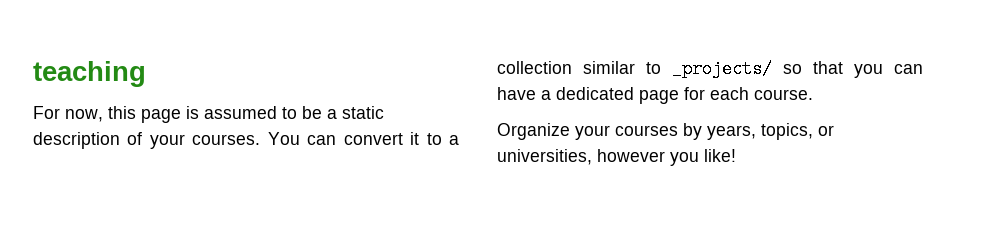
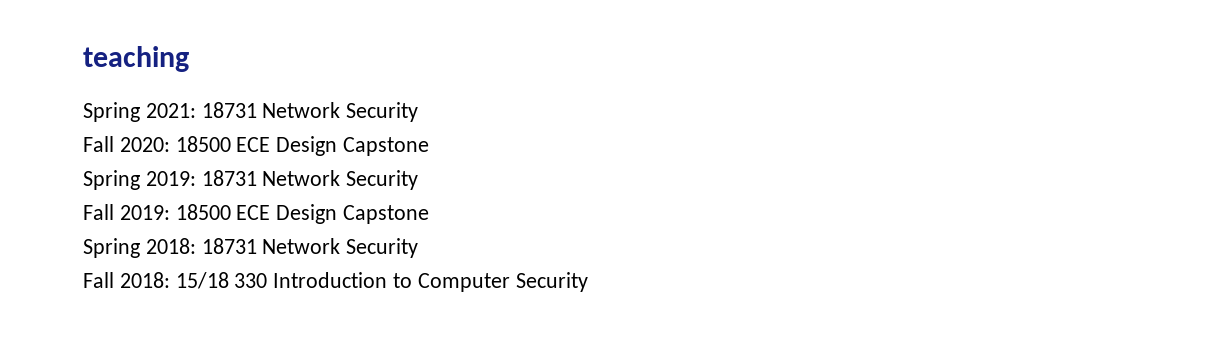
- For now, this page is assumed to be a static description of your courses. You can convert it to a collection similar to _projects/ so that you can have a dedicated page for each course.
- Organize your courses by years, topics, or universities, however you like!
+ Spring 2021: 18731 Network Security
+ Fall 2020: 18500 ECE Design Capstone
+ Spring 2019: 18731 Network Security
+ Fall 2019: 18500 ECE Design Capstone
+ Spring 2018: 18731 Network Security
+ Fall 2018: 15/18 330 Introduction to Computer Security

